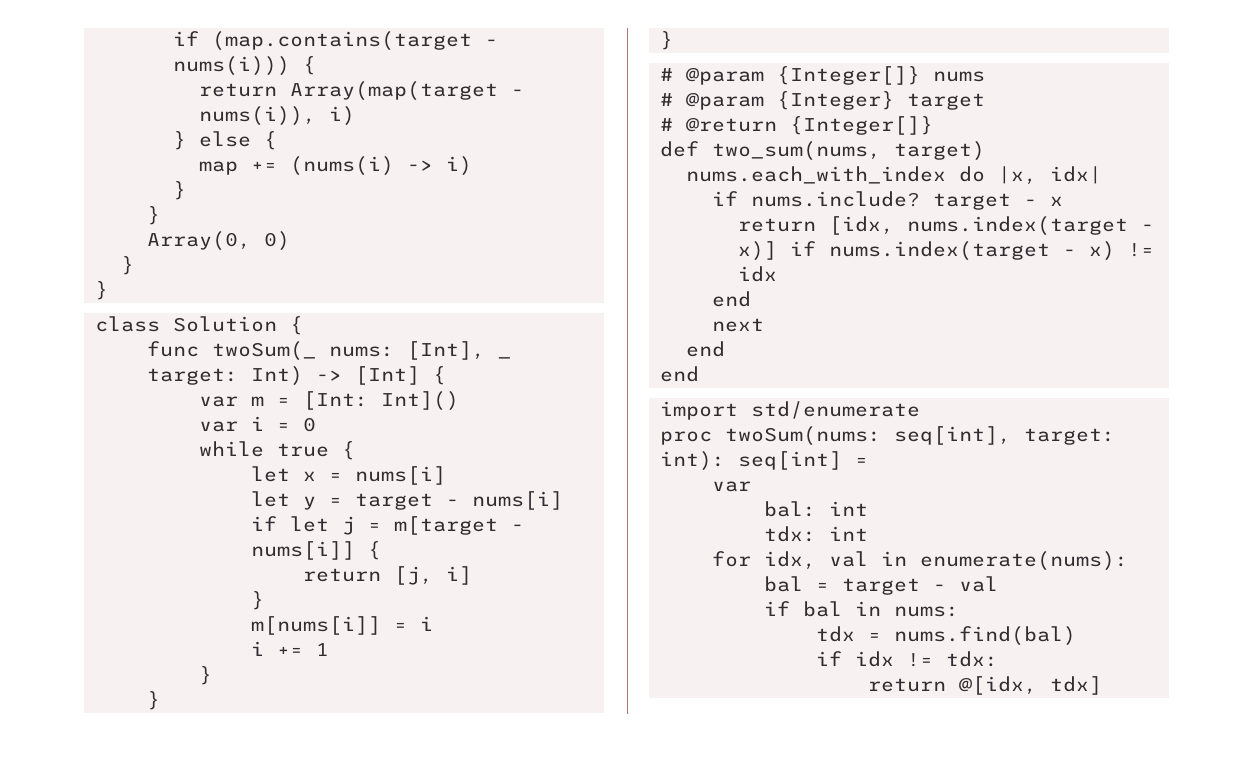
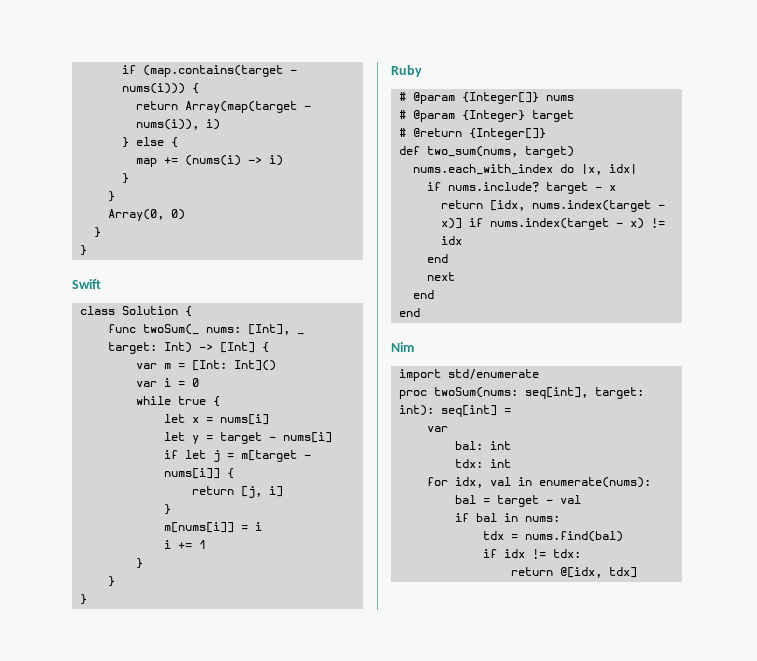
+ Swift
+ Ruby
+ Nim

